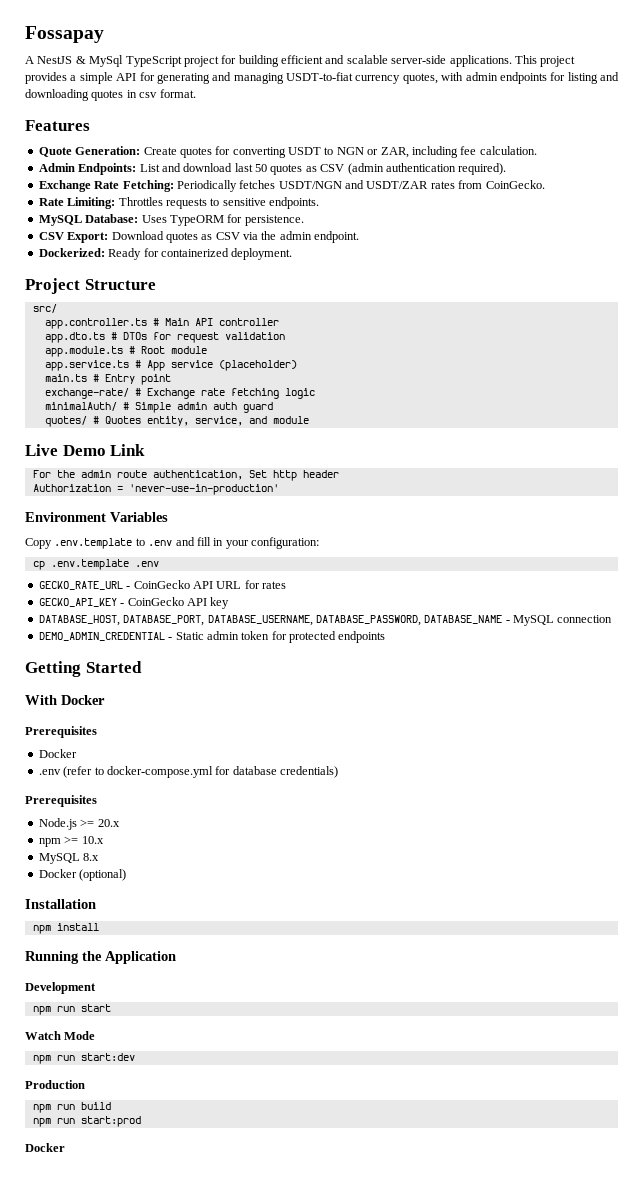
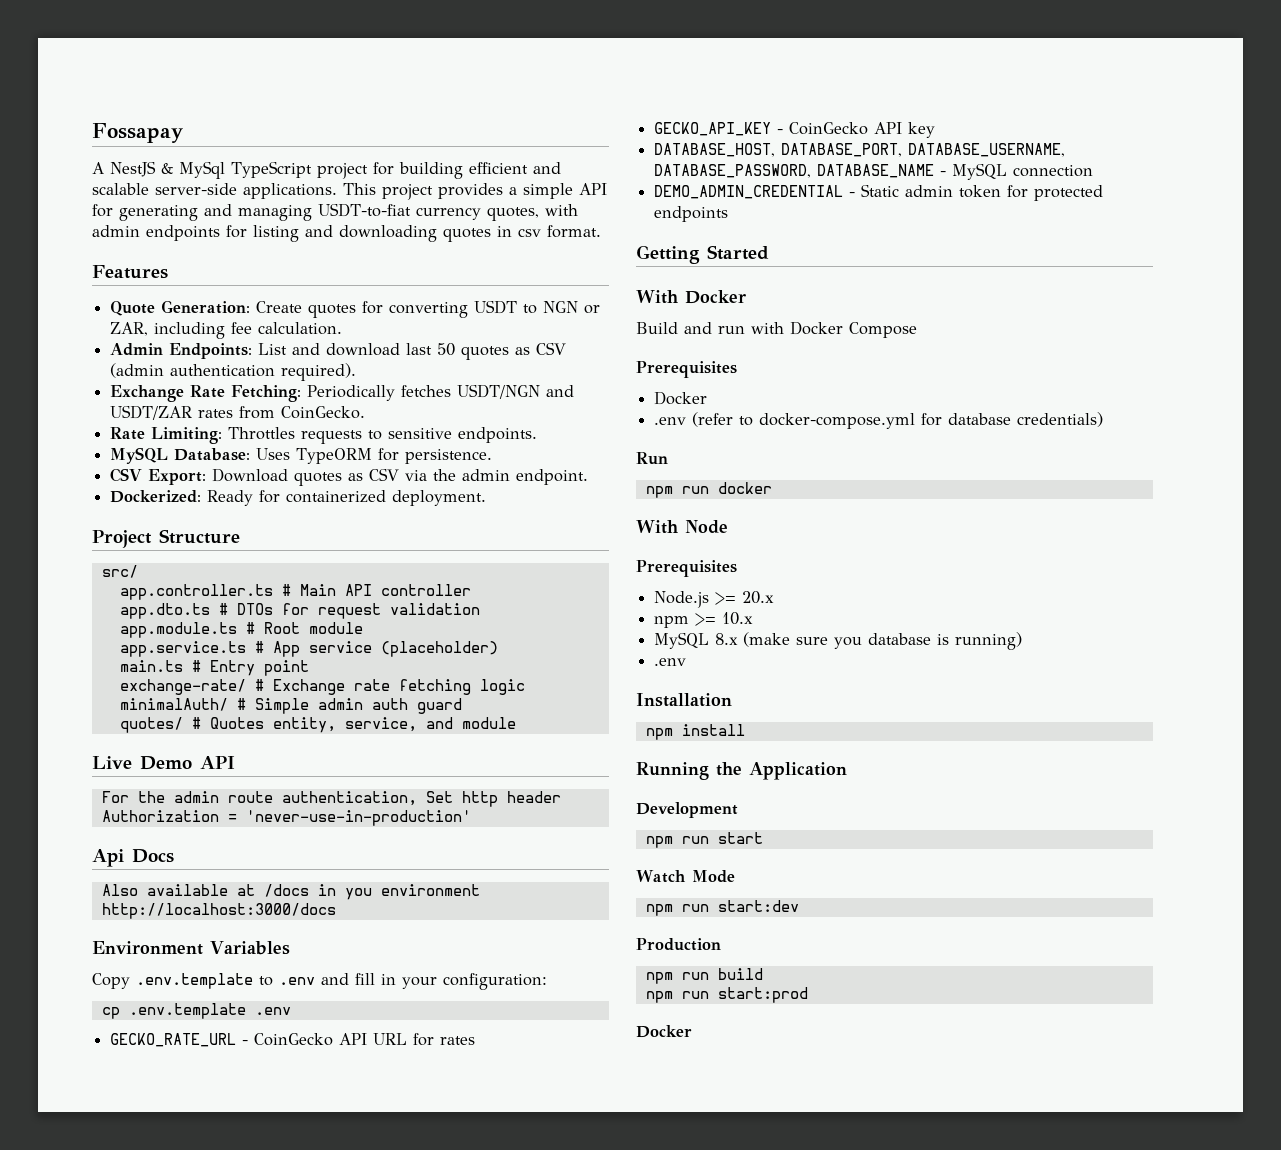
- Live Demo Link
+ Live Demo API
+ Api Docs
+ Also available at /docs in you environment http://localhost:3000/docs
+ Build and run with Docker Compose
+ Run
+ npm run docker
+ With Node
- MySQL 8.x
- Docker (optional)
+ MySQL 8.x (make sure you database is running)
+ .env

